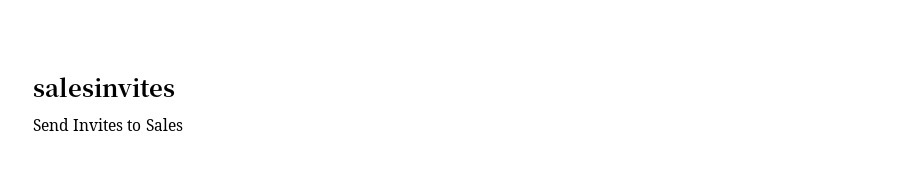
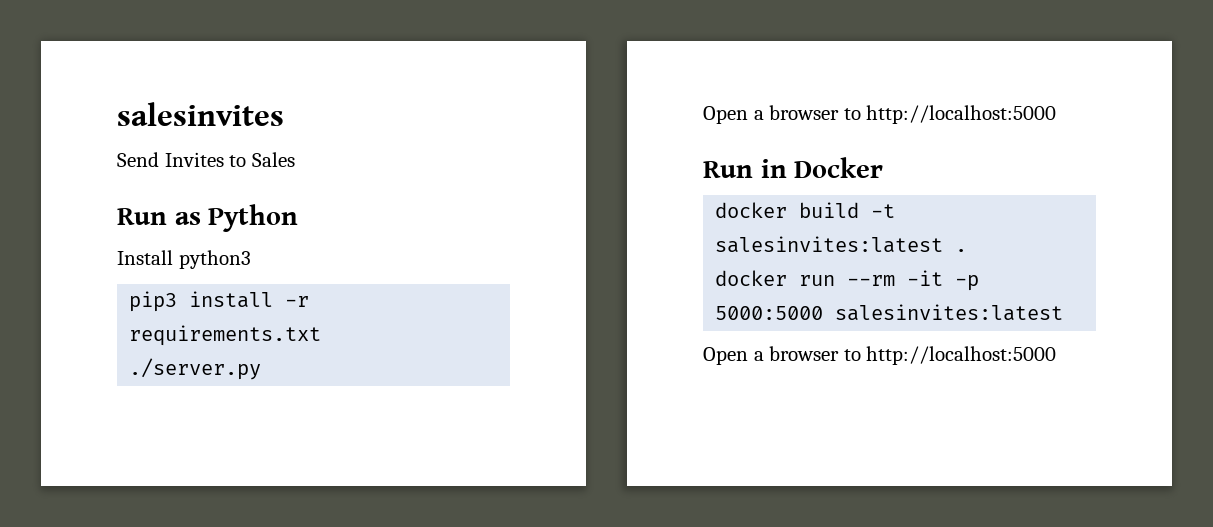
+ Run as Python
+ Install python3
+ pip3 install -r requirements.txt
+ ./server.py
+ Open a browser to http://localhost:5000
+ Run in Docker
+ docker build -t salesinvites:latest .
+ docker run --rm -it -p 5000:5000 salesinvites:latest
+ Open a browser to http://localhost:5000

